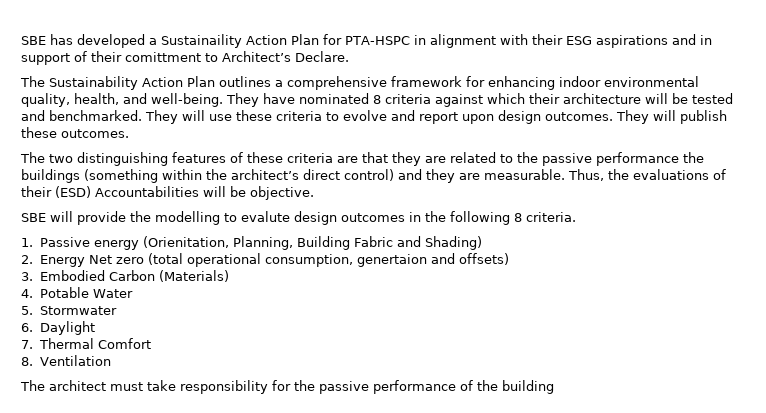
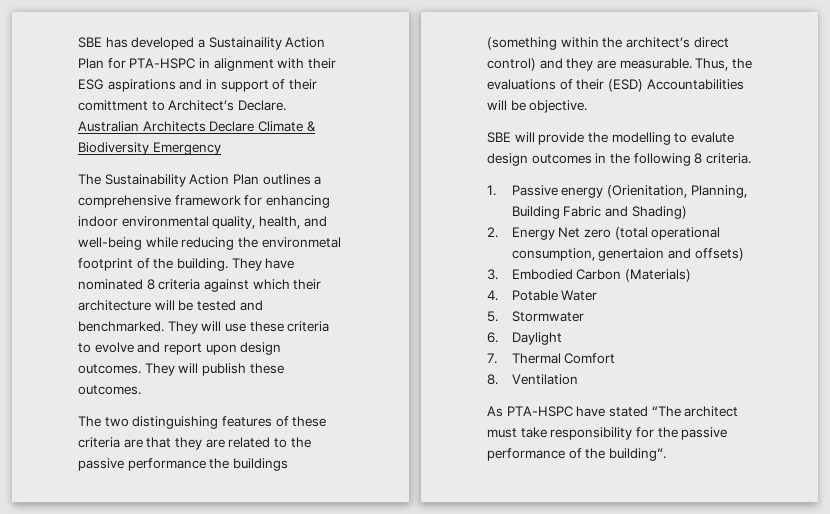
+ Australian Architects Declare Climate & Biodiversity Emergency
- The Sustainability Action Plan outlines a comprehensive framework for enhancing indoor environmental quality, health, and well-being.
+ The Sustainability Action Plan outlines a comprehensive framework for enhancing indoor environmental quality, health, and well-being while reducing the environmetal footprint of the building.
- The architect must take responsibility for the passive performance of the building
+ As PTA-HSPC have stated “The architect must take responsibility for the passive performance of the building”.

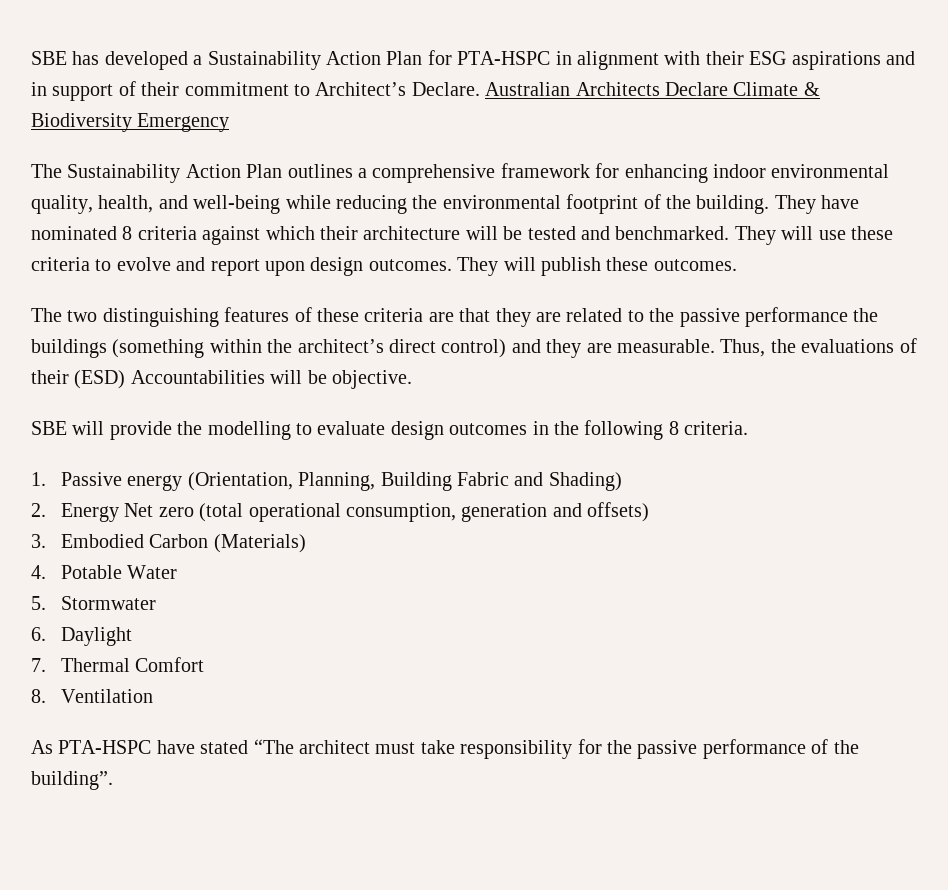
- SBE has developed a Sustainaility Action Plan for PTA-HSPC in alignment with their ESG aspirations and in support of their comittment to Architect’s Declare.
+ SBE has developed a Sustainability Action Plan for PTA-HSPC in alignment with their ESG aspirations and in support of their commitment to Architect’s Declare.
- The Sustainability Action Plan outlines a comprehensive framework for enhancing indoor environmental quality, health, and well-being while reducing the environmetal footprint of the building.
+ The Sustainability Action Plan outlines a comprehensive framework for enhancing indoor environmental quality, health, and well-being while reducing the environmental footprint of the building.
- SBE will provide the modelling to evalute design outcomes in the following 8 criteria.
+ SBE will provide the modelling to evaluate design outcomes in the following 8 criteria.
- 1. Passive energy (Orienitation, Planning, Building Fabric and Shading)
+ 1. Passive energy (Orientation, Planning, Building Fabric and Shading)
- 2. Energy Net zero (total operational consumption, genertaion and offsets)
+ 2. Energy Net zero (total operational consumption, generation and offsets)

